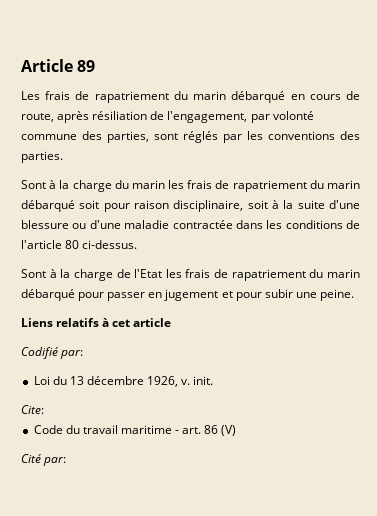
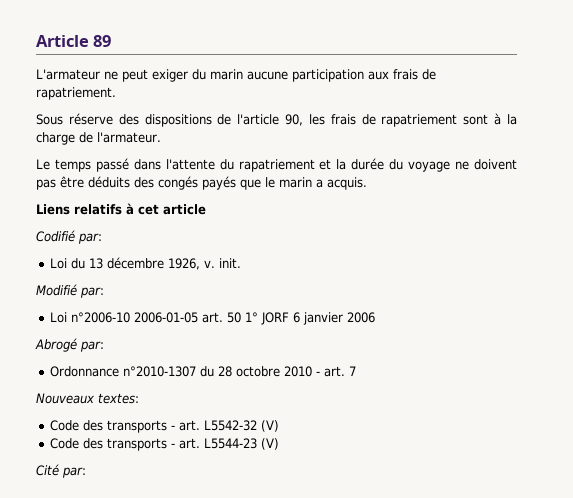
- Les frais de rapatriement du marin débarqué en cours de route, après résiliation de l'engagement, par volonté commune des parties, sont réglés par les conventions des parties.
- Sont à la charge du marin les frais de rapatriement du marin débarqué soit pour raison disciplinaire, soit à la suite d'une blessure ou d'une maladie contractée dans les conditions de l'article 80 ci-dessus.
- Sont à la charge de l'Etat les frais de rapatriement du marin débarqué pour passer en jugement et pour subir une peine.
+ L'armateur ne peut exiger du marin aucune participation aux frais de rapatriement.
+ Sous réserve des dispositions de l'article 90, les frais de rapatriement sont à la charge de l'armateur.
+ Le temps passé dans l'attente du rapatriement et la durée du voyage ne doivent pas être déduits des congés payés que le marin a acquis.
- Cite:
- Code du travail maritime - art. 86 (V)
+ Modifié par:
+ Loi n°2006-10 2006-01-05 art. 50 1° JORF 6 janvier 2006
+ Abrogé par:
+ Ordonnance n°2010-1307 du 28 octobre 2010 - art. 7
+ Nouveaux textes:
+ Code des transports - art. L5542-32 (V)
+ Code des transports - art. L5544-23 (V)

